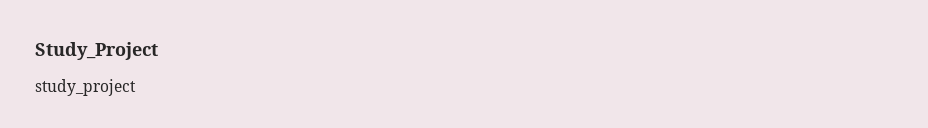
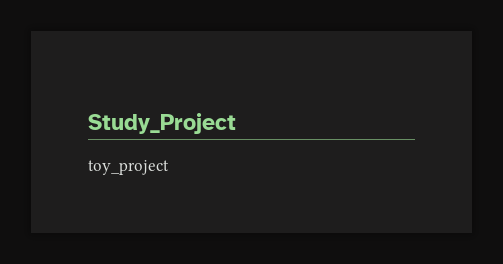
- study_project
+ toy_project

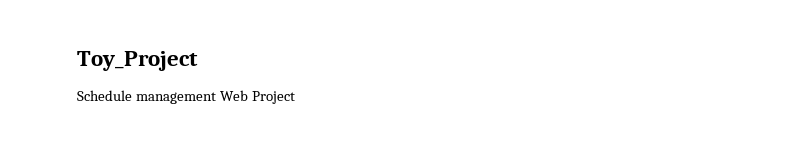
- Study_Project
- toy_project
+ Toy_Project
+ Schedule management Web Project

